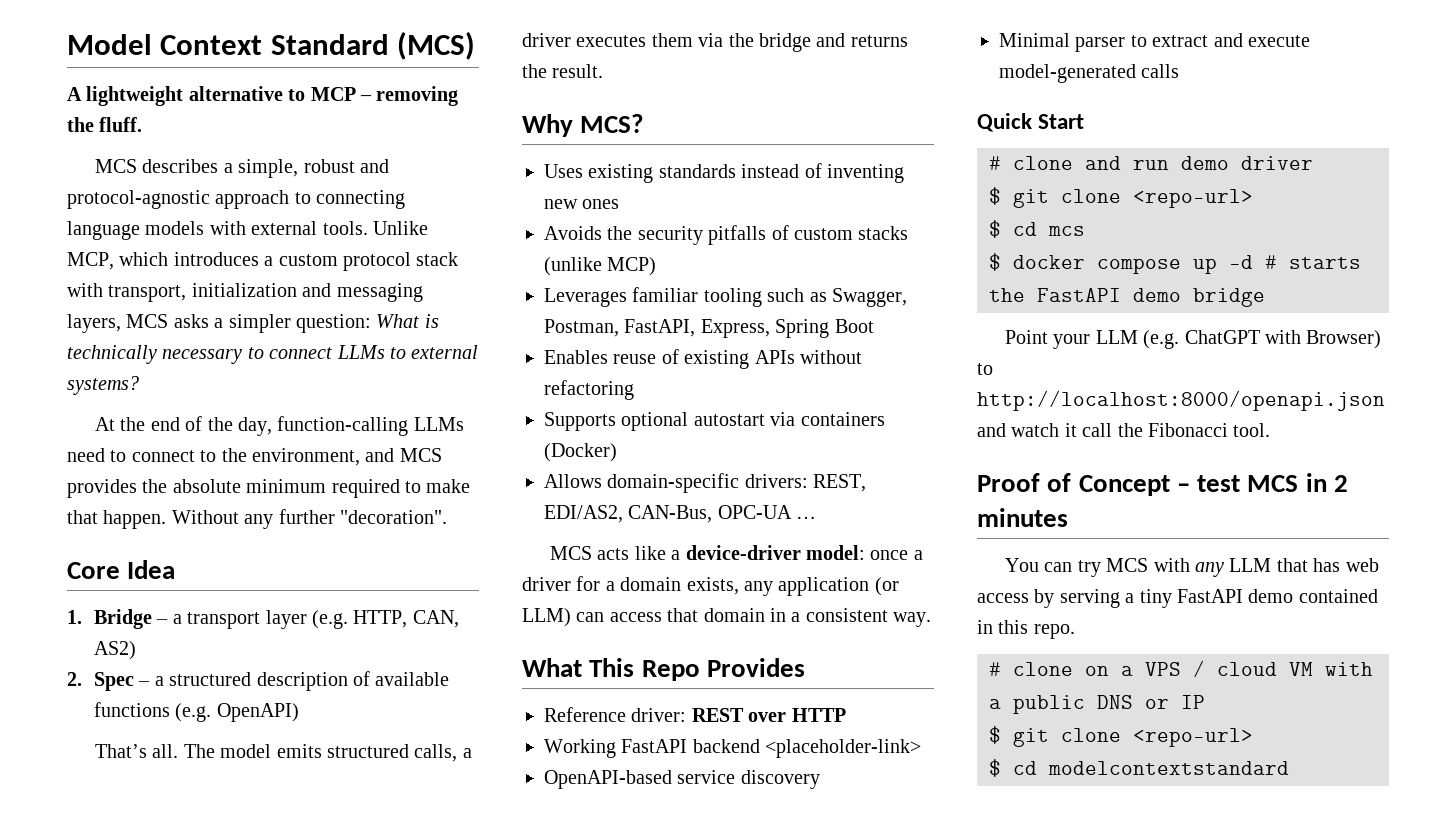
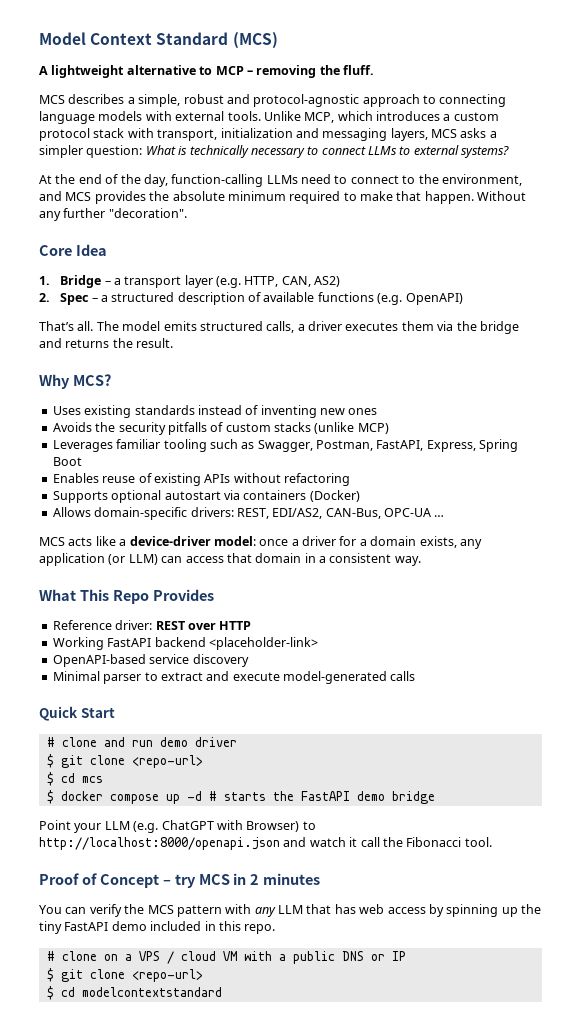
- Proof of Concept – test MCS in 2 minutes
+ Proof of Concept – try MCS in 2 minutes
- You can try MCS with any LLM that has web access by serving a tiny FastAPI demo contained in this repo.
+ You can verify the MCS pattern with any LLM that has web access by spinning up the tiny FastAPI demo included in this repo.

